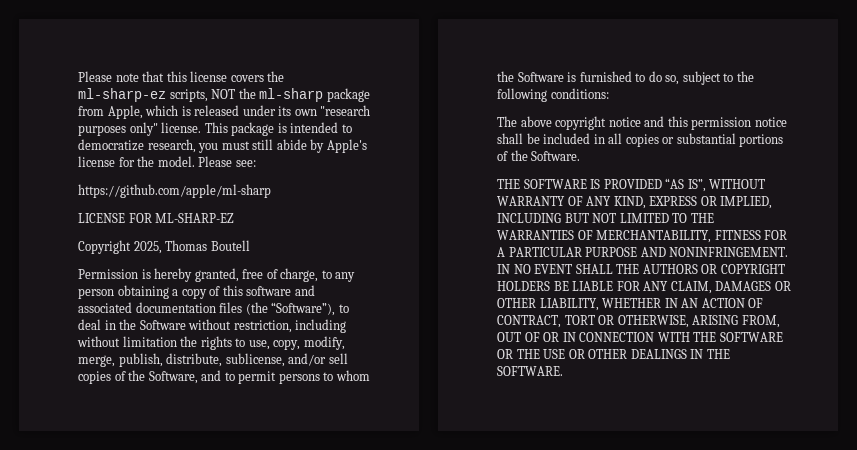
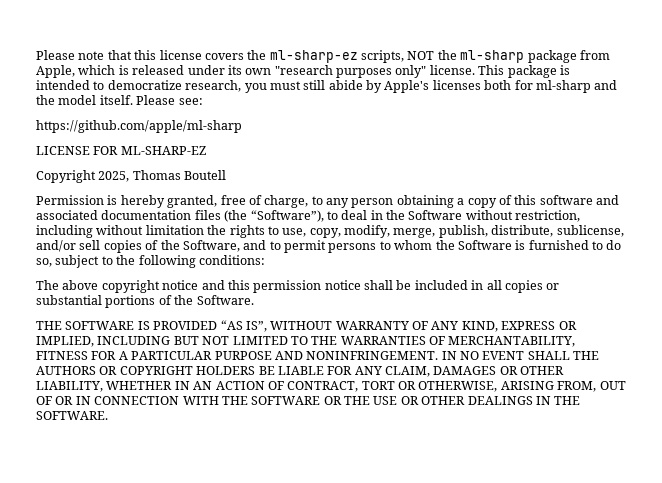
- This package is intended to democratize research, you must still abide by Apple's license for the model.
+ This package is intended to democratize research, you must still abide by Apple's licenses both for ml-sharp and the model itself.

